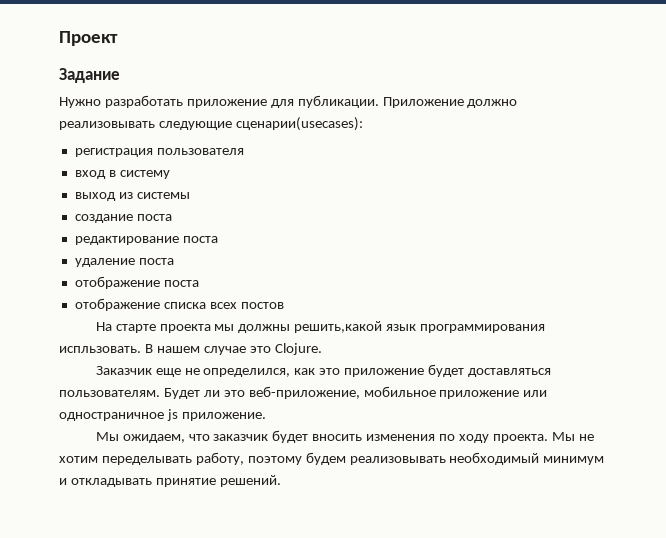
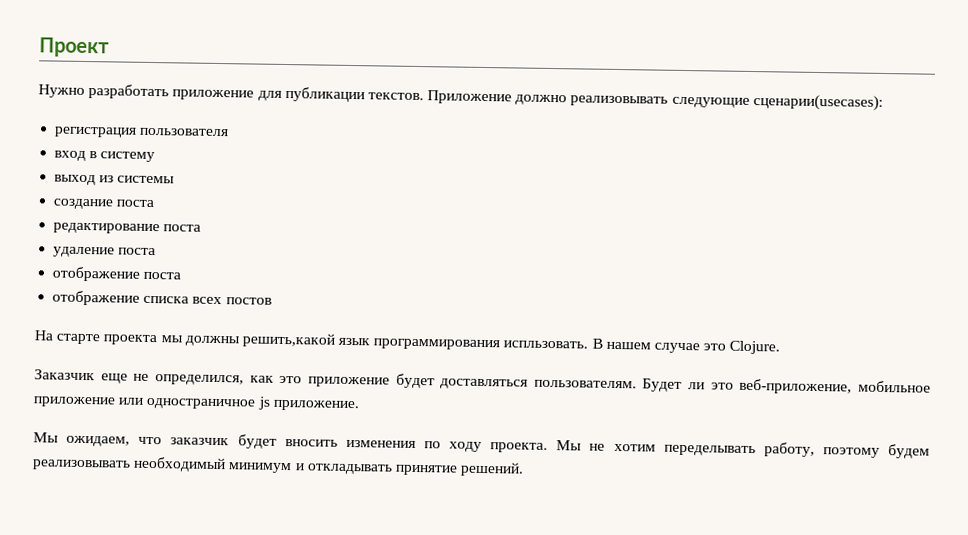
- Задание
- Нужно разработать приложение для публикации.
+ Нужно разработать приложение для публикации текстов.

